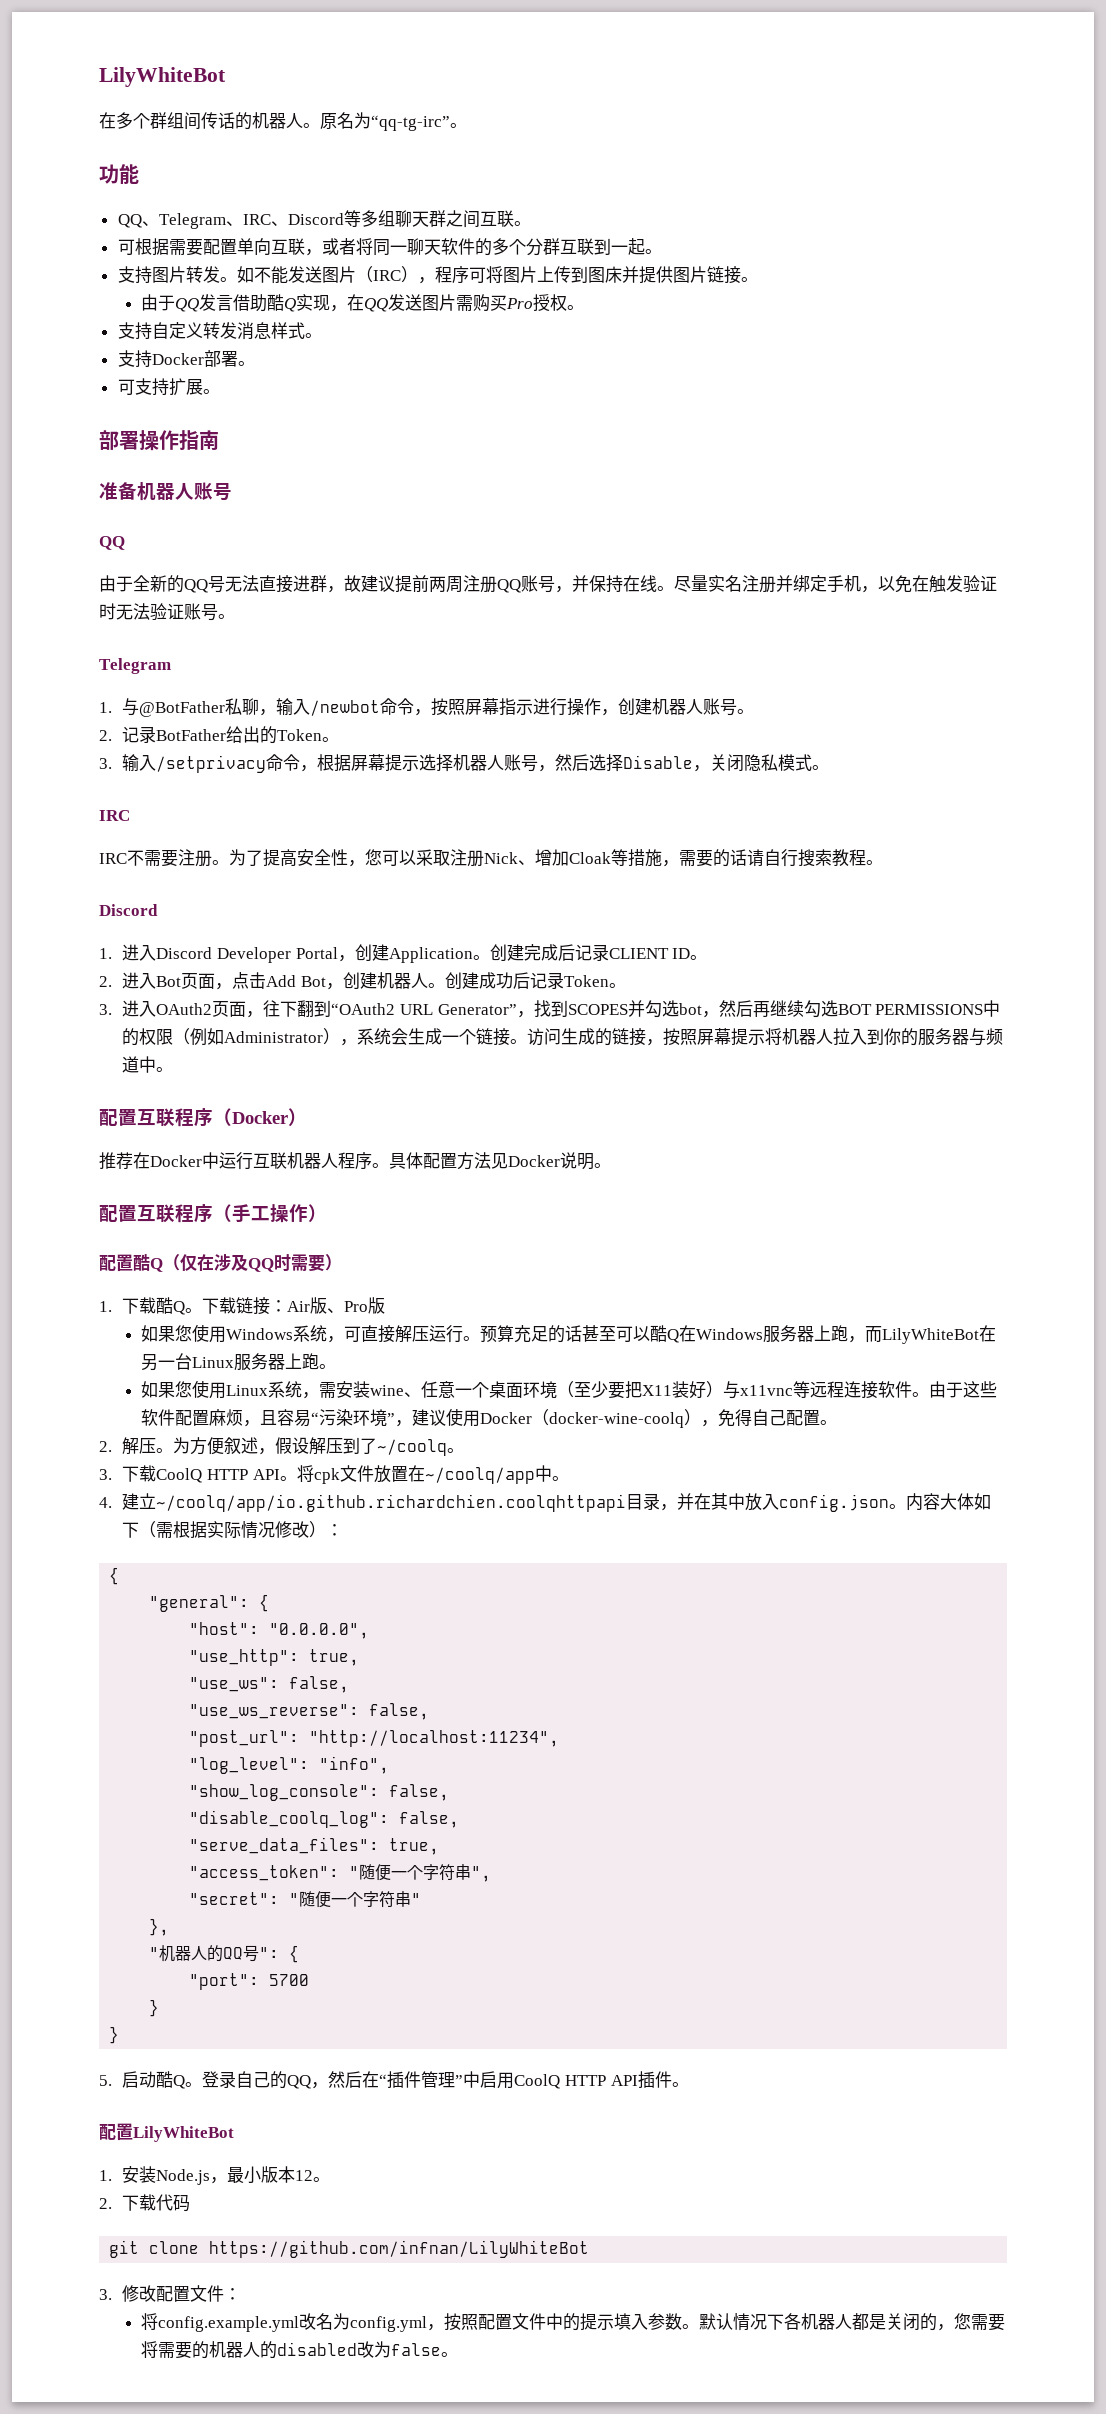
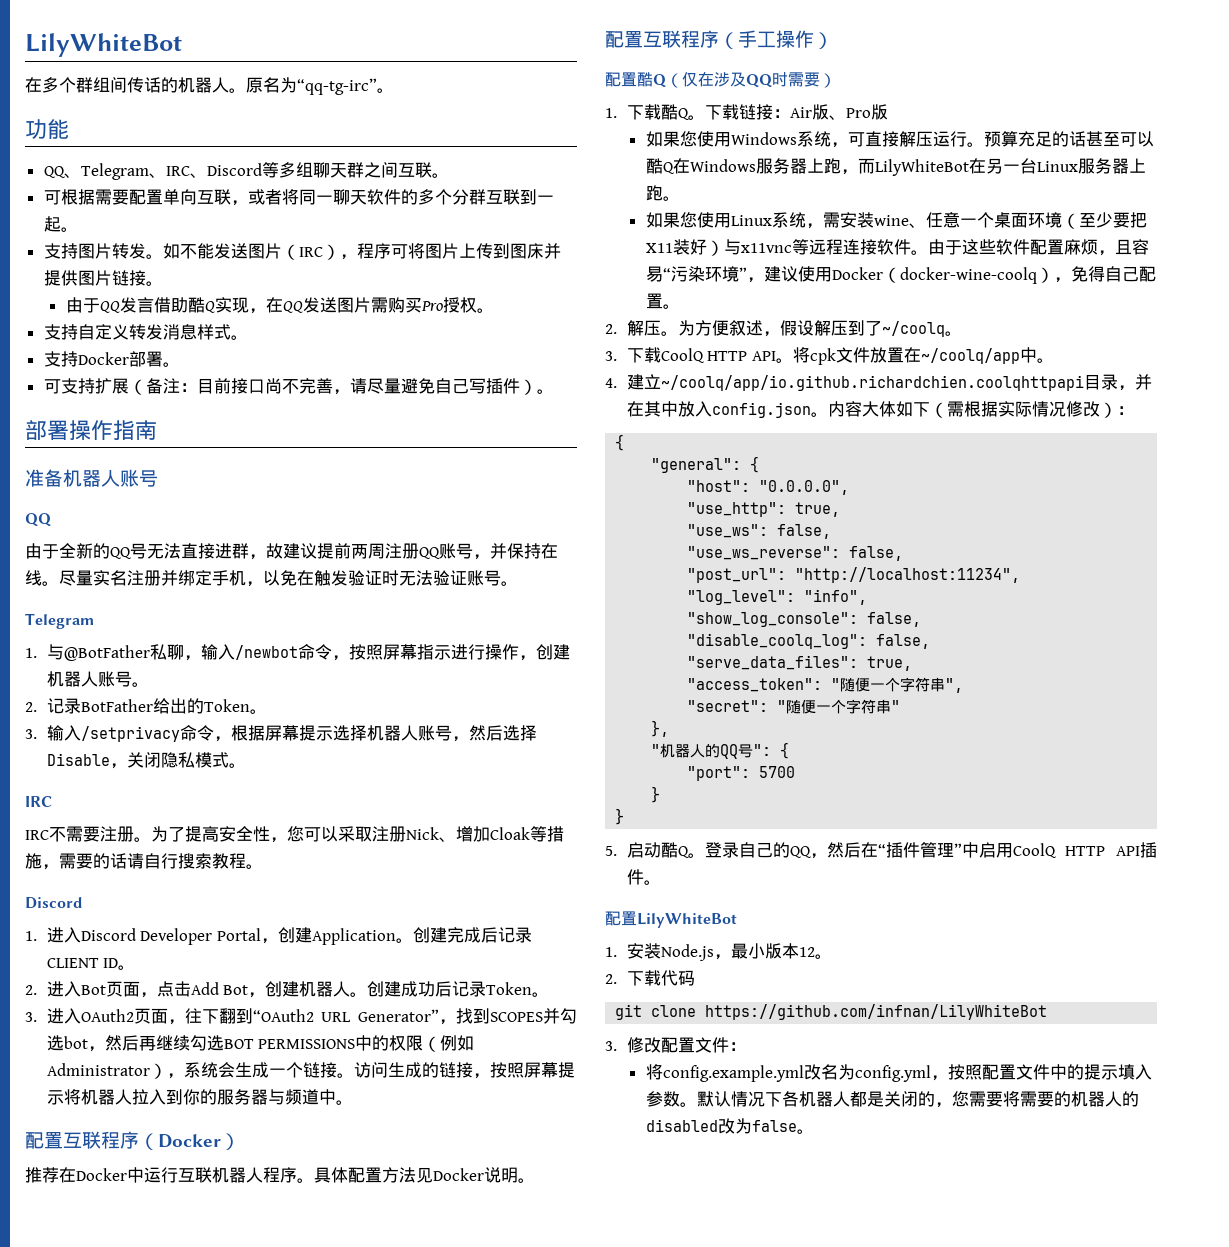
- 可支持扩展。
+ 可支持扩展（备注：目前接口尚不完善，请尽量避免自己写插件）。

